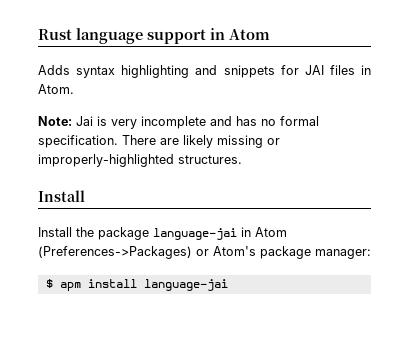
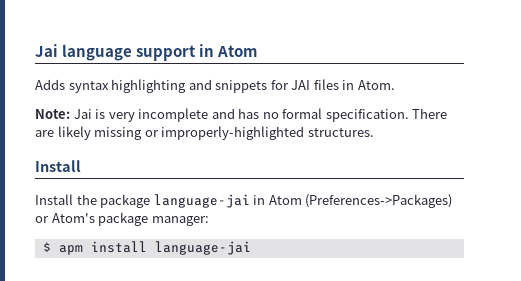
- Rust language support in Atom
+ Jai language support in Atom

